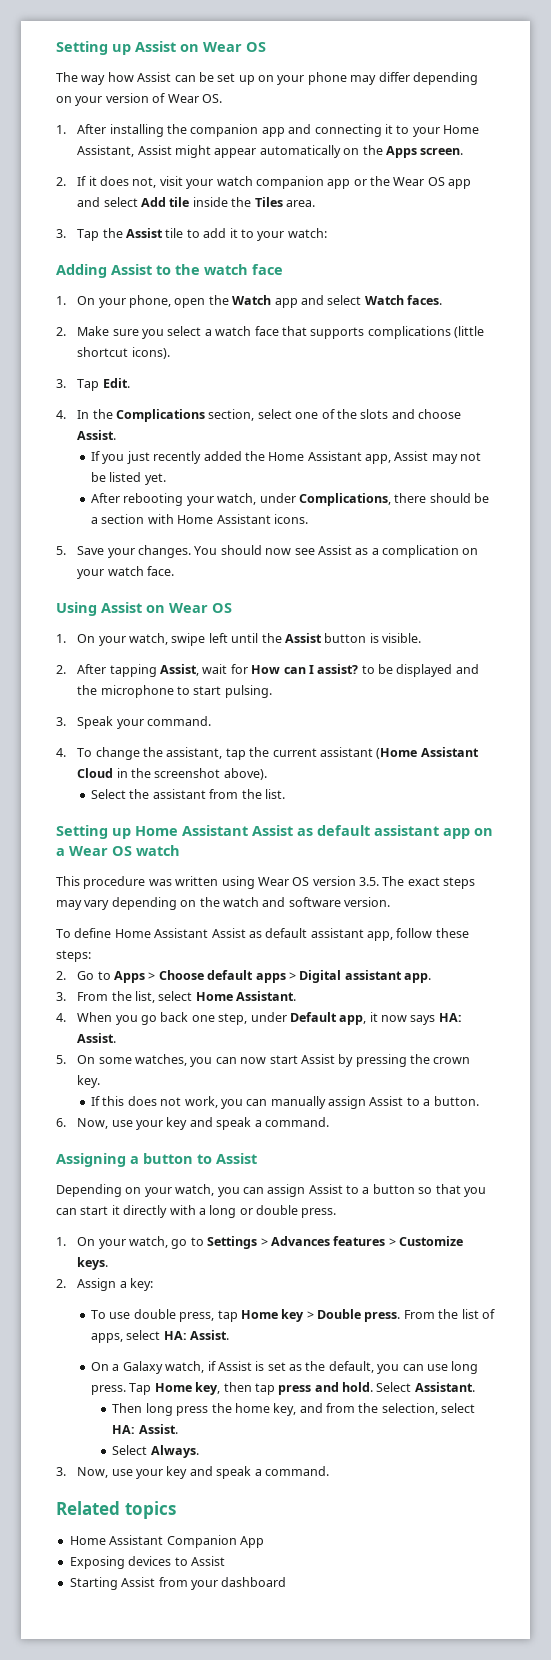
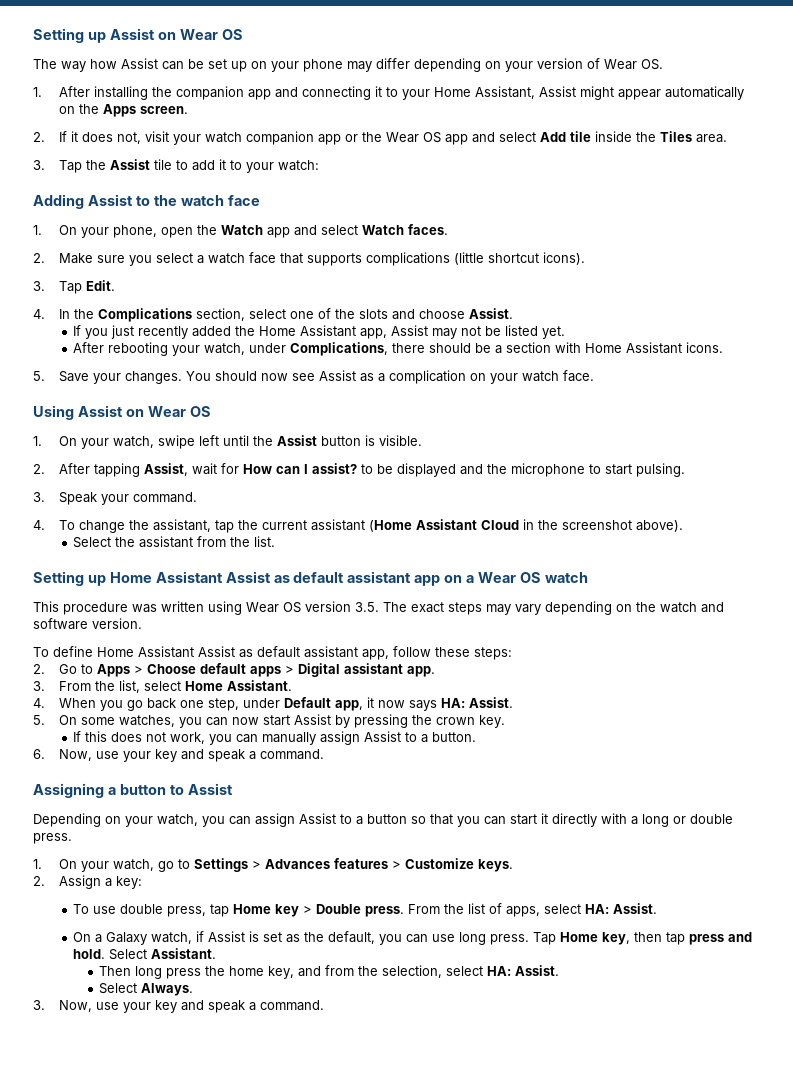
- Related topics
- Home Assistant Companion App
- Exposing devices to Assist
- Starting Assist from your dashboard

